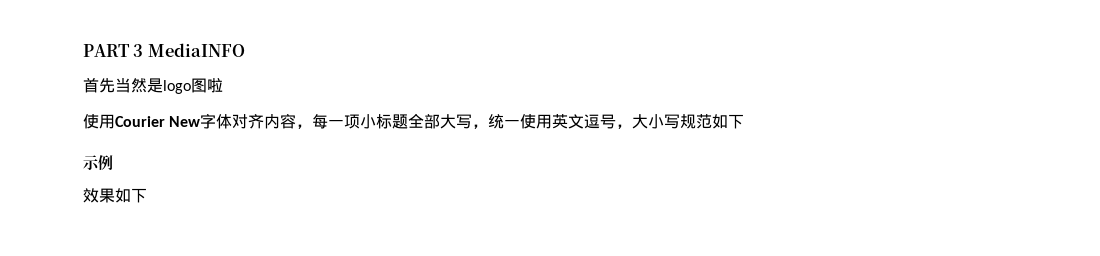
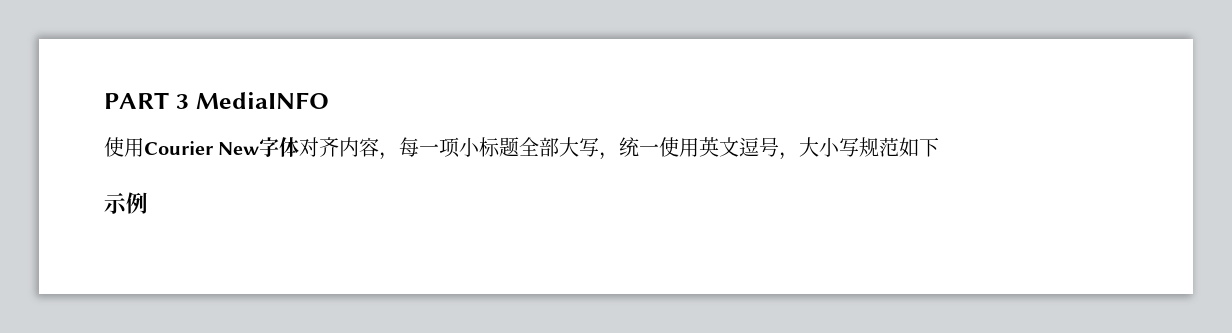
- 首先当然是logo图啦
- 效果如下

